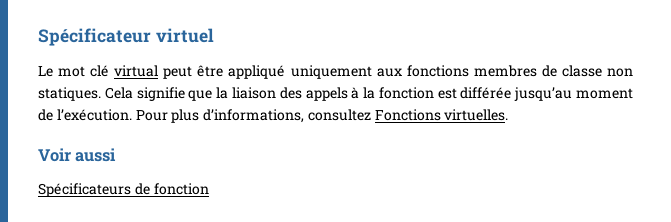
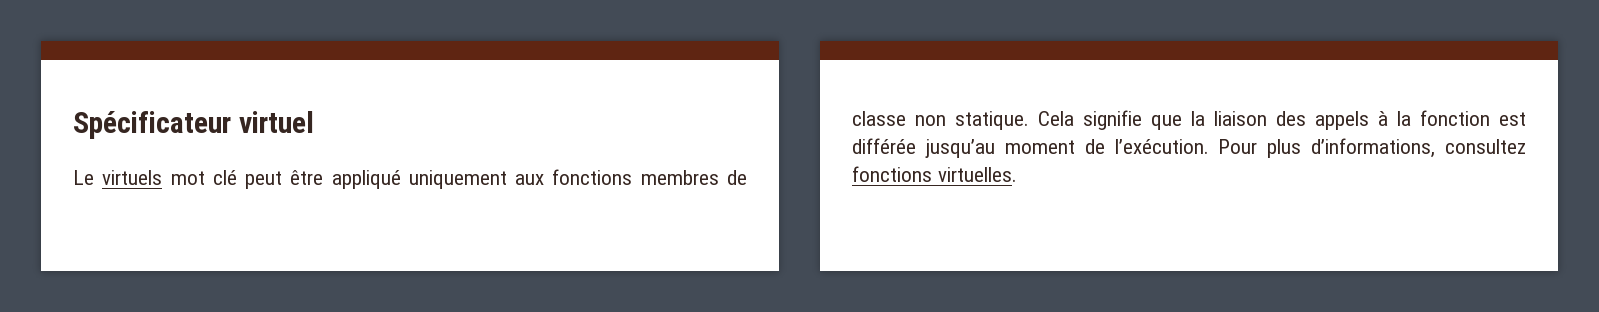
- Le mot clé virtual peut être appliqué uniquement aux fonctions membres de classe non statiques.
+ Le virtuels mot clé peut être appliqué uniquement aux fonctions membres de classe non statique.
- Pour plus d’informations, consultez Fonctions virtuelles.
+ Pour plus d’informations, consultez fonctions virtuelles.
- Voir aussi
- Spécificateurs de fonction

